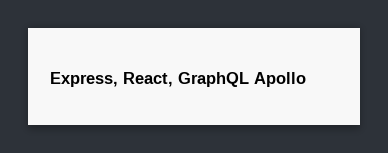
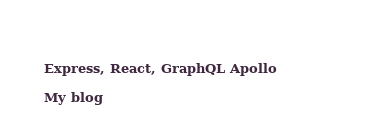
+ My blog

